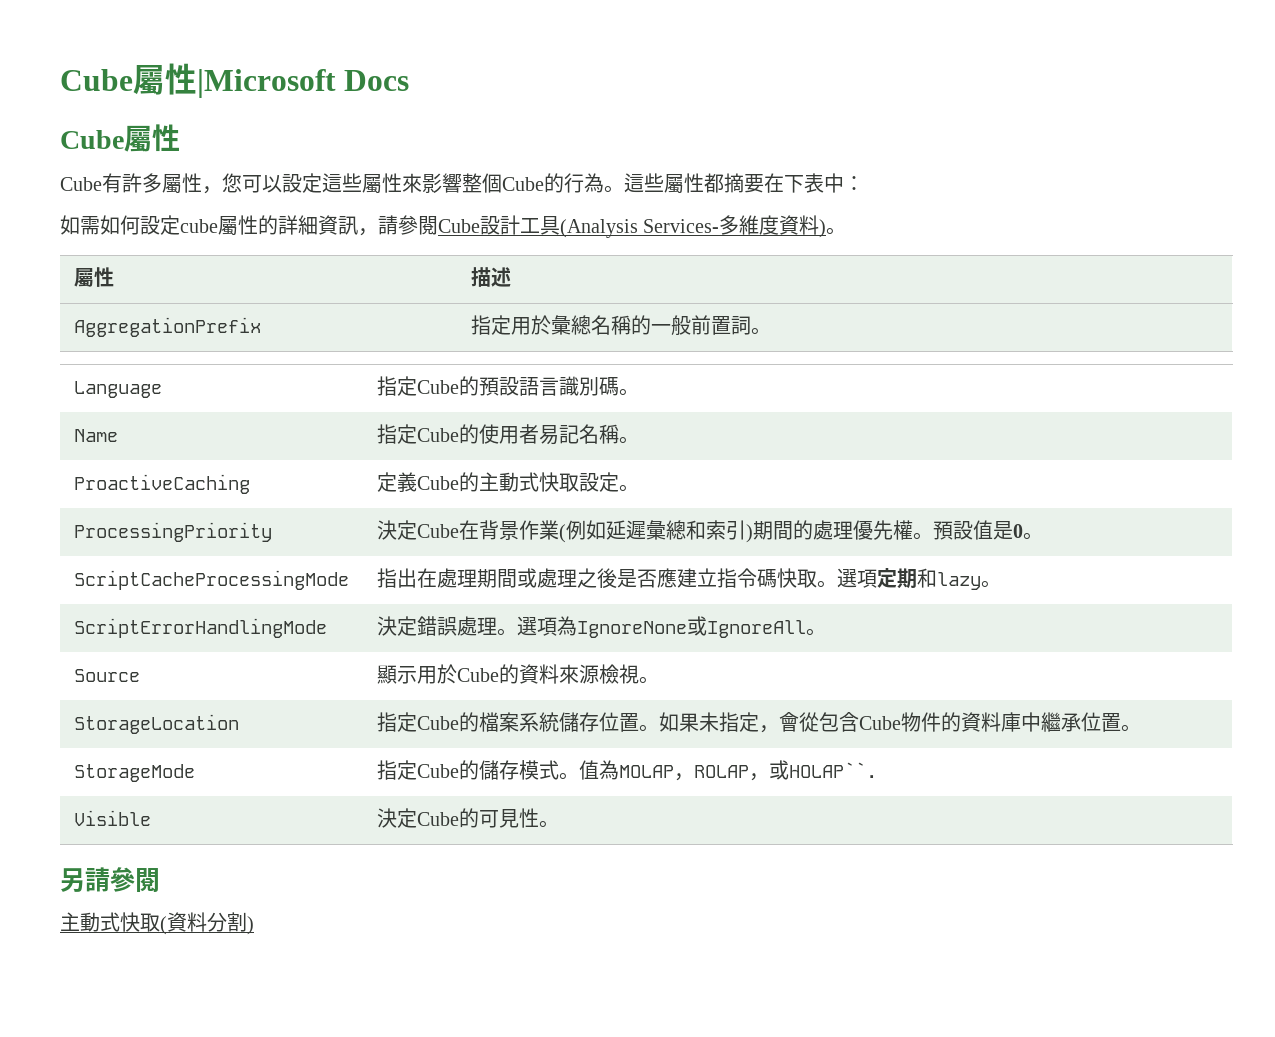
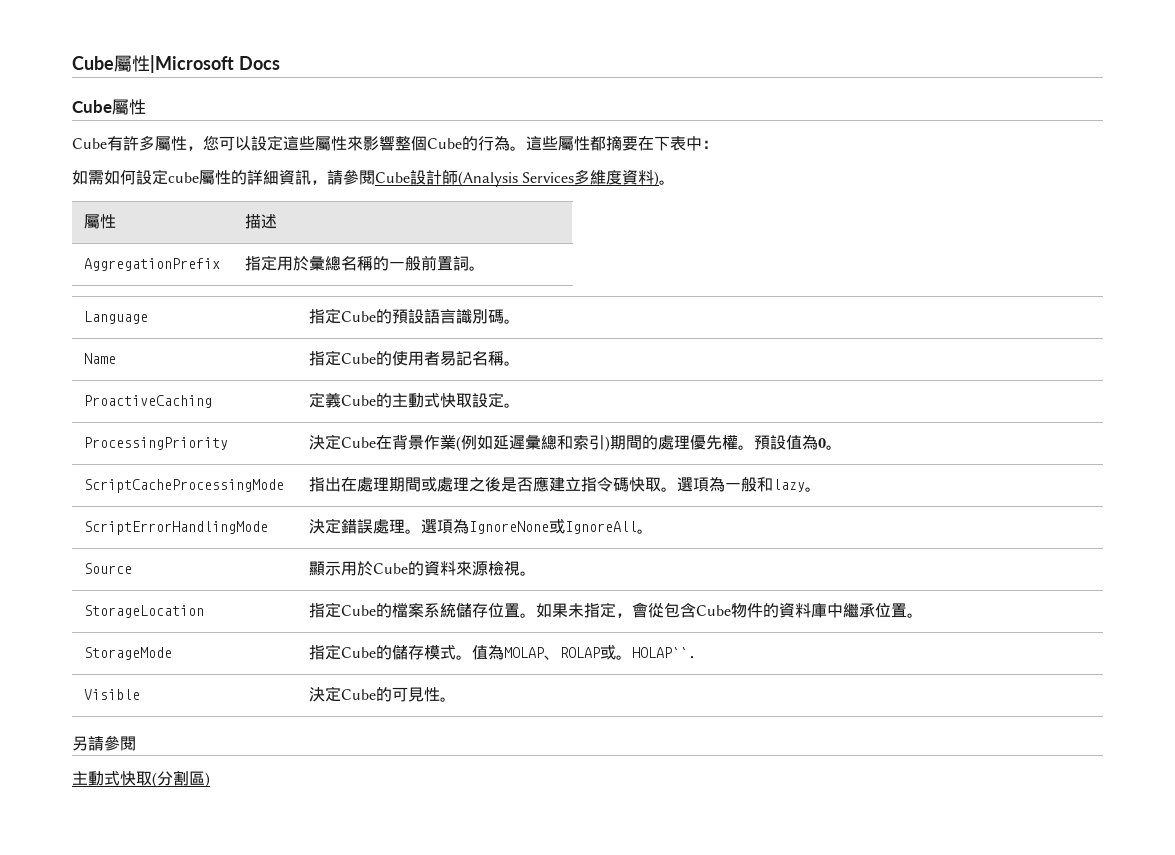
- 如需如何設定cube屬性的詳細資訊，請參閱Cube設計工具(Analysis Services-多維度資料)。
+ 如需如何設定cube屬性的詳細資訊，請參閱Cube設計師(Analysis Services多維度資料)。
- ProcessingPriority | 決定Cube在背景作業(例如延遲彙總和索引)期間的處理優先權。預設值是0。
+ ProcessingPriority | 決定Cube在背景作業(例如延遲彙總和索引)期間的處理優先權。預設值為0。
- ScriptCacheProcessingMode | 指出在處理期間或處理之後是否應建立指令碼快取。選項定期和lazy。
+ ScriptCacheProcessingMode | 指出在處理期間或處理之後是否應建立指令碼快取。選項為一般和lazy。
- StorageMode | 指定Cube的儲存模式。值為MOLAP，ROLAP，或HOLAP``.
+ StorageMode | 指定Cube的儲存模式。值為MOLAP、ROLAP或。HOLAP``.
- 主動式快取(資料分割)
+ 主動式快取(分割區)

